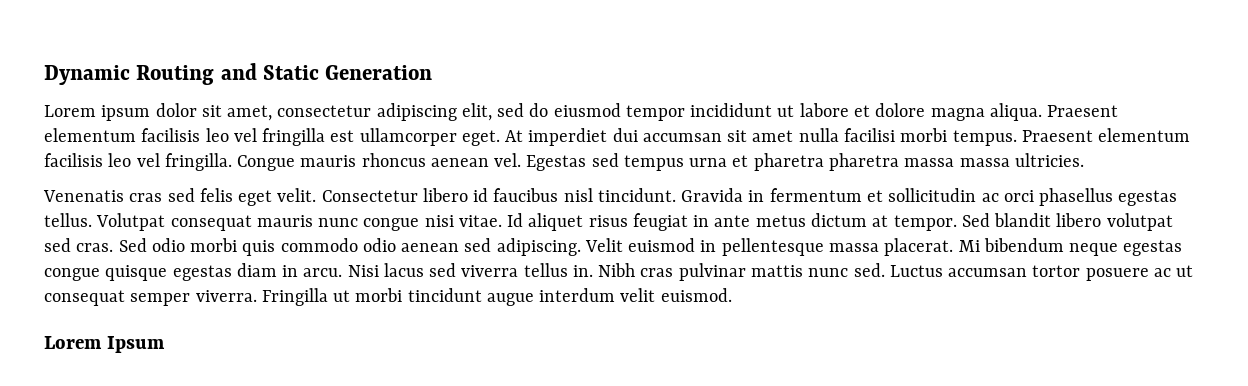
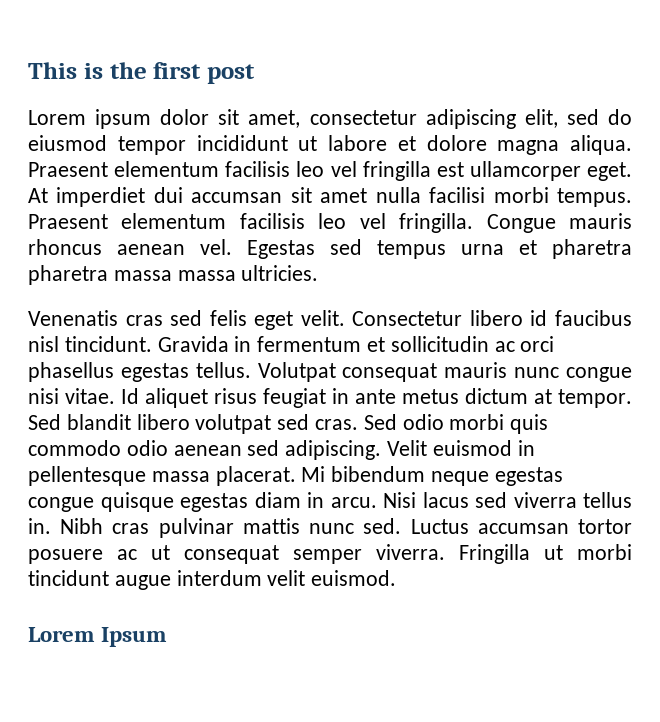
- Dynamic Routing and Static Generation
+ This is the first post

